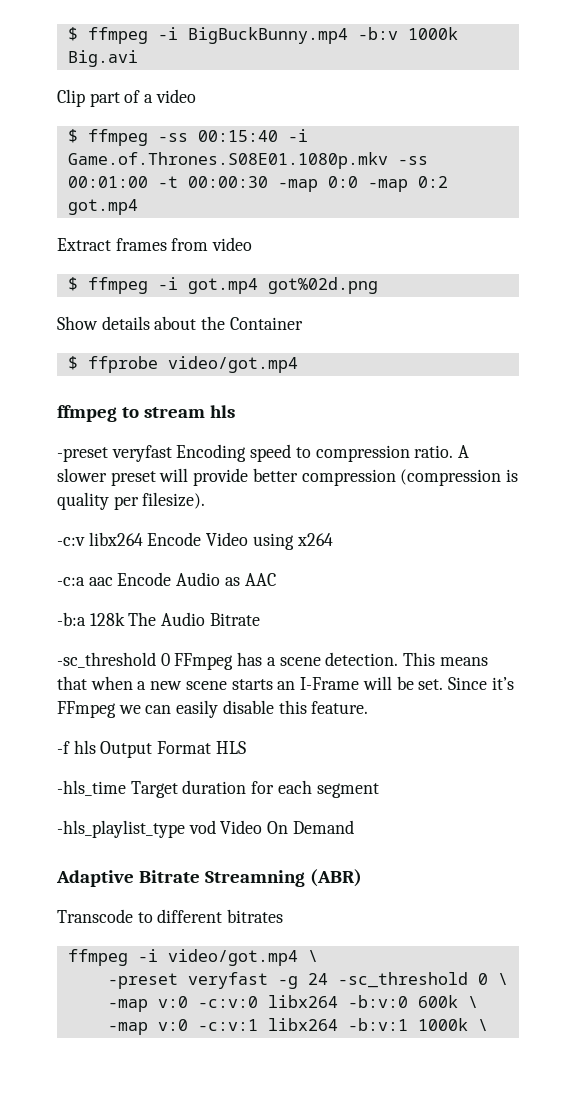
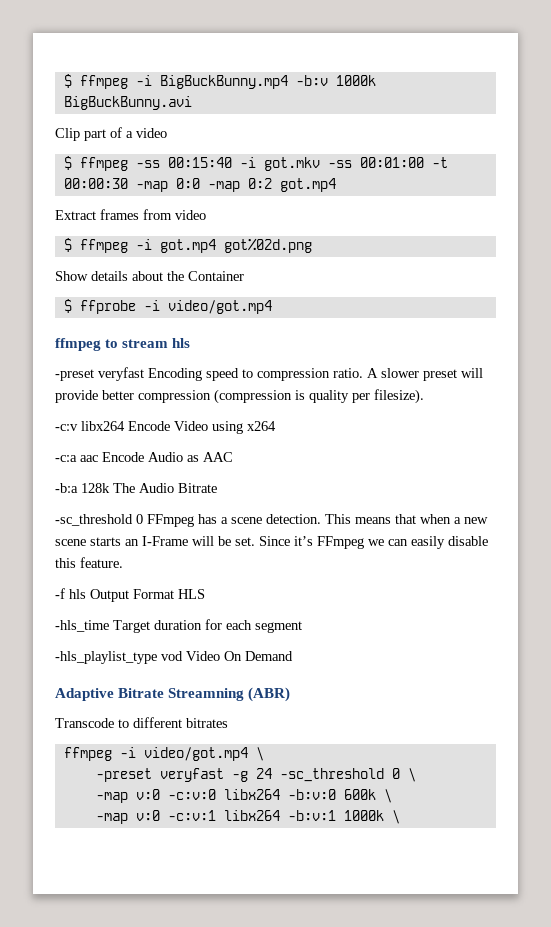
- $ ffmpeg -i BigBuckBunny.mp4 -b:v 1000k Big.avi
+ $ ffmpeg -i BigBuckBunny.mp4 -b:v 1000k BigBuckBunny.avi
- $ ffmpeg -ss 00:15:40 -i Game.of.Thrones.S08E01.1080p.mkv -ss 00:01:00 -t 00:00:30 -map 0:0 -map 0:2 got.mp4
+ $ ffmpeg -ss 00:15:40 -i got.mkv -ss 00:01:00 -t 00:00:30 -map 0:0 -map 0:2 got.mp4
- $ ffprobe video/got.mp4
+ $ ffprobe -i video/got.mp4

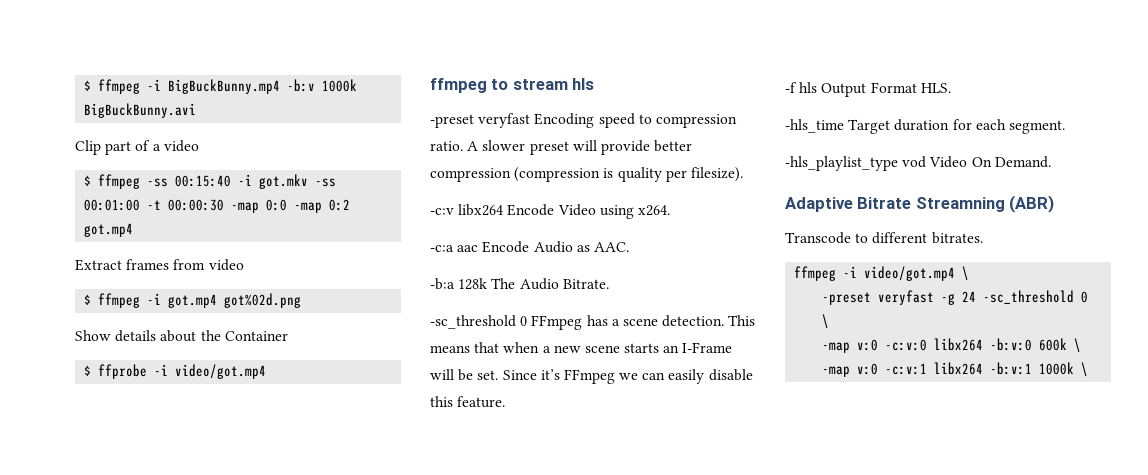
- -c:v libx264 Encode Video using x264
+ -c:v libx264 Encode Video using x264.
- -c:a aac Encode Audio as AAC
+ -c:a aac Encode Audio as AAC.
- -b:a 128k The Audio Bitrate
+ -b:a 128k The Audio Bitrate.
- -f hls Output Format HLS
+ -f hls Output Format HLS.
- -hls_time Target duration for each segment
+ -hls_time Target duration for each segment.
- -hls_playlist_type vod Video On Demand
+ -hls_playlist_type vod Video On Demand.
- Transcode to different bitrates
+ Transcode to different bitrates.

